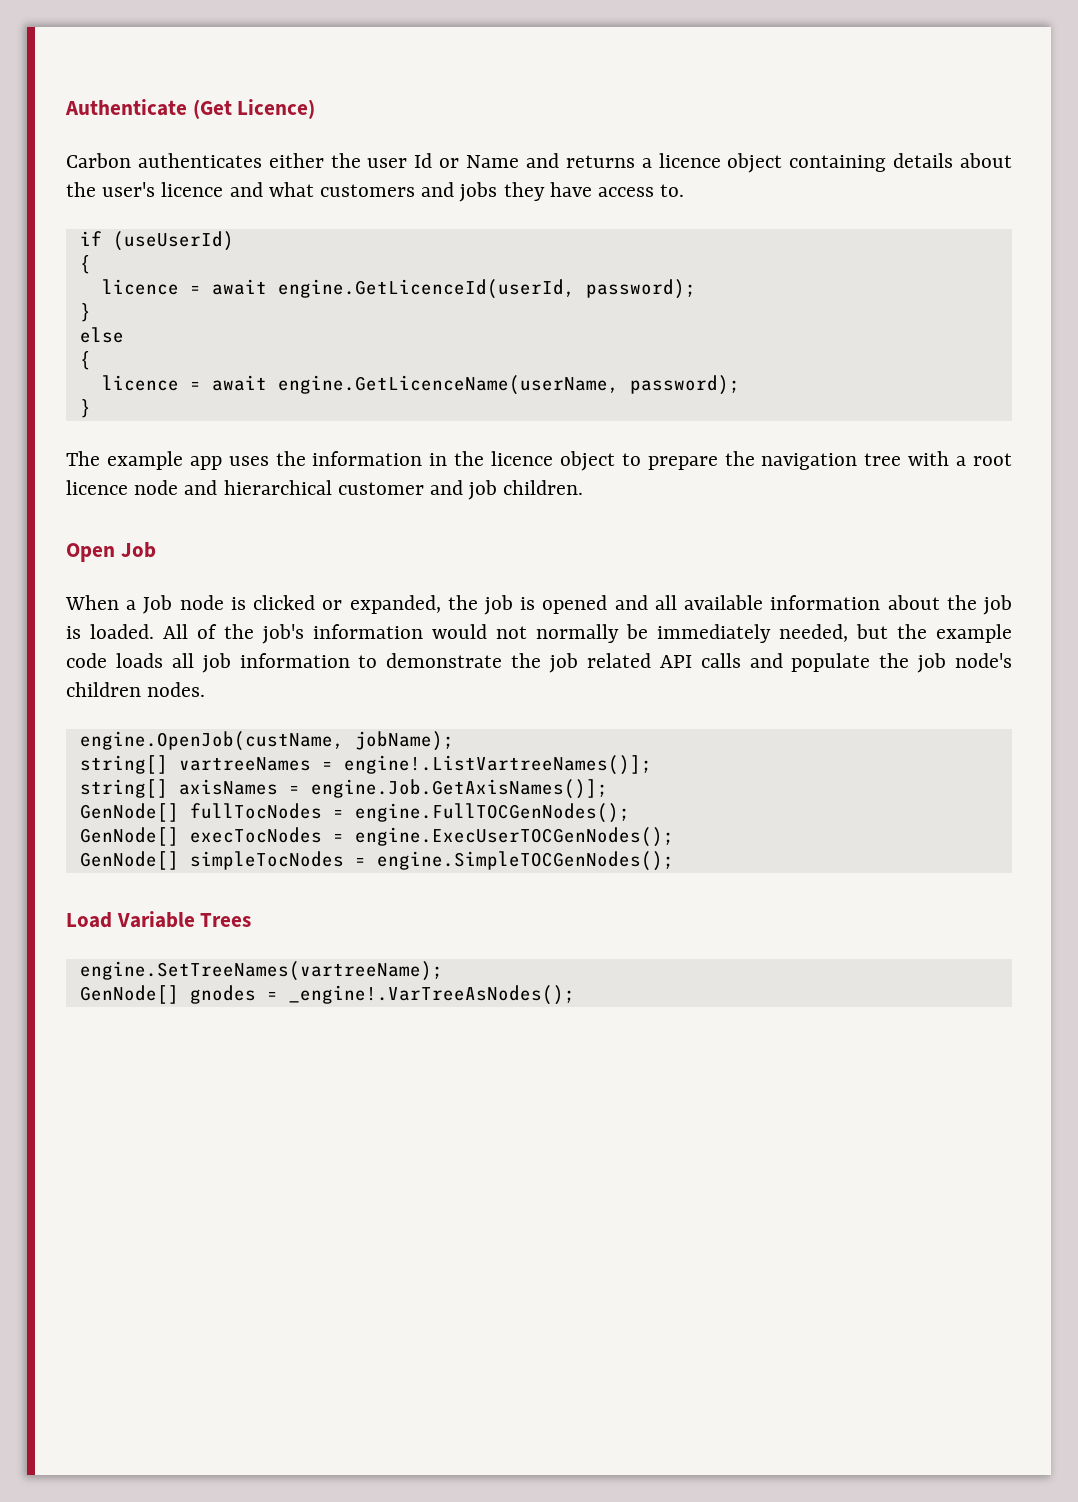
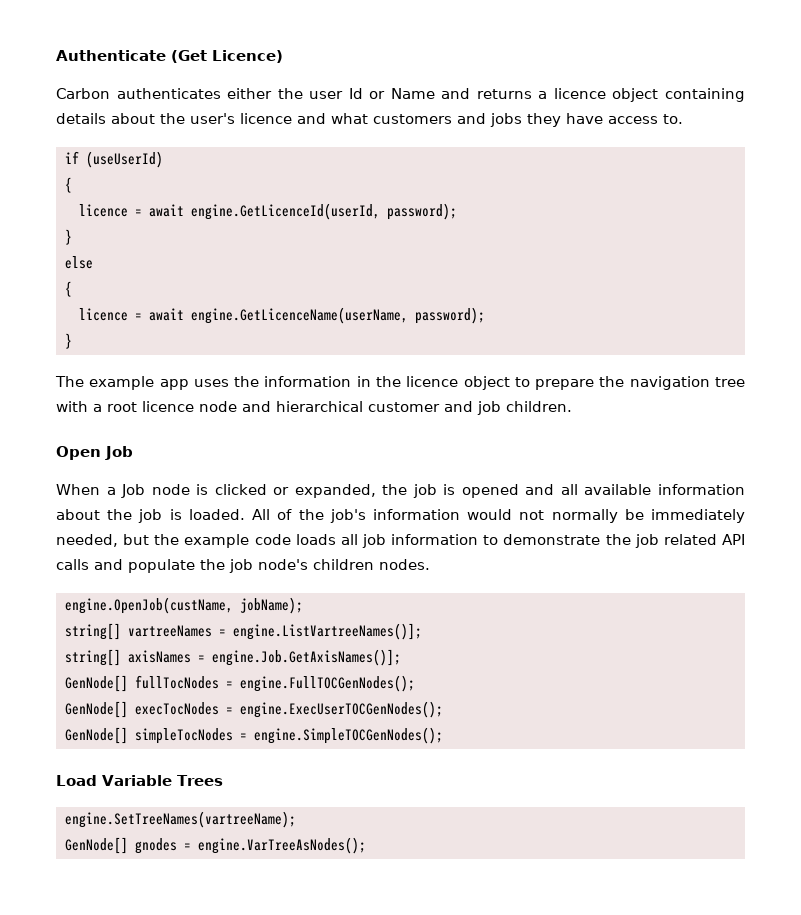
- string[] vartreeNames = engine!.ListVartreeNames()];
+ string[] vartreeNames = engine.ListVartreeNames()];
- GenNode[] gnodes = _engine!.VarTreeAsNodes();
+ GenNode[] gnodes = engine.VarTreeAsNodes();

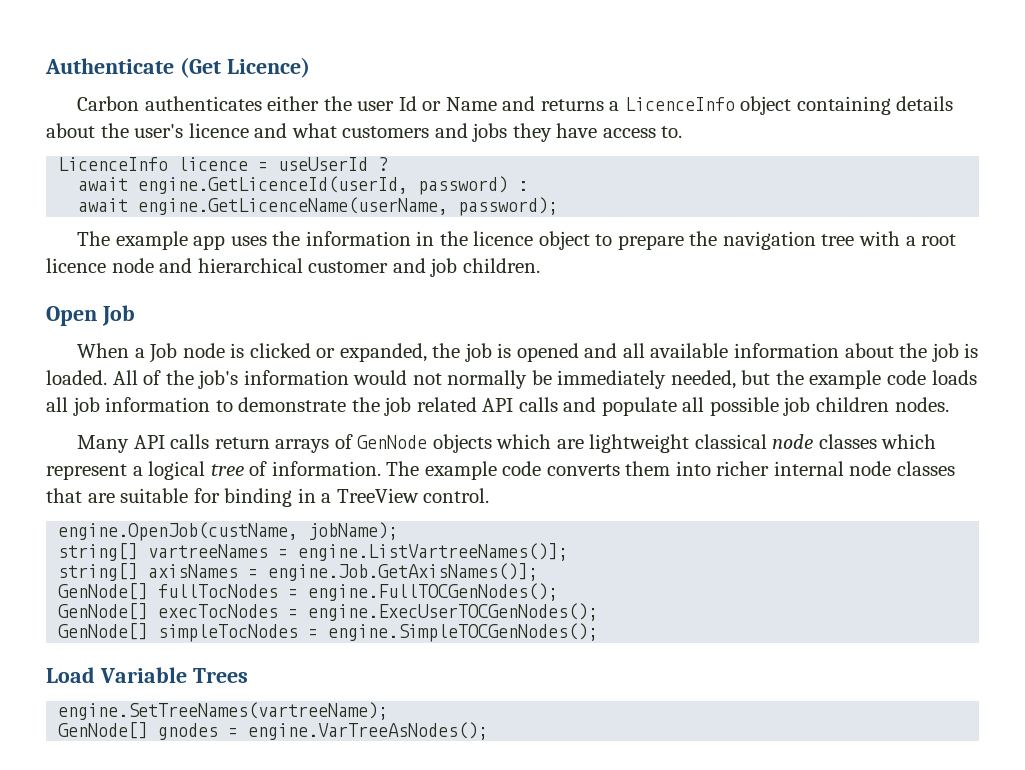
- Carbon authenticates either the user Id or Name and returns a licence object containing details about the user's licence and what customers and jobs they have access to.
+ Carbon authenticates either the user Id or Name and returns a LicenceInfo object containing details about the user's licence and what customers and jobs they have access to.
- if (useUserId)
- {
- licence = await engine.GetLicenceId(userId, password);
- }
- else
- {
- licence = await engine.GetLicenceName(userName, password);
- }
+ LicenceInfo licence = useUserId ?
+ await engine.GetLicenceId(userId, password) :
+ await engine.GetLicenceName(userName, password);
- All of the job's information would not normally be immediately needed, but the example code loads all job information to demonstrate the job related API calls and populate the job node's children nodes.
+ All of the job's information would not normally be immediately needed, but the example code loads all job information to demonstrate the job related API calls and populate all possible job children nodes.
+ Many API calls return arrays of GenNode objects which are lightweight classical node classes which represent a logical tree of information. The example code converts them into richer internal node classes that are suitable for binding in a TreeView control.

